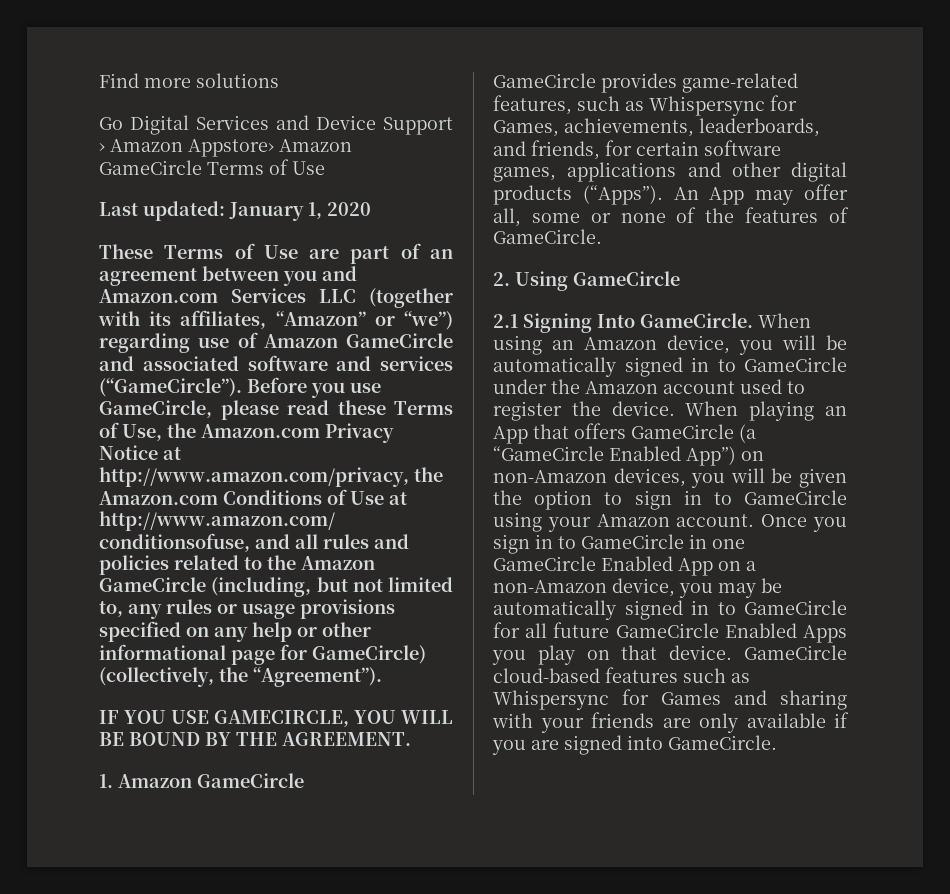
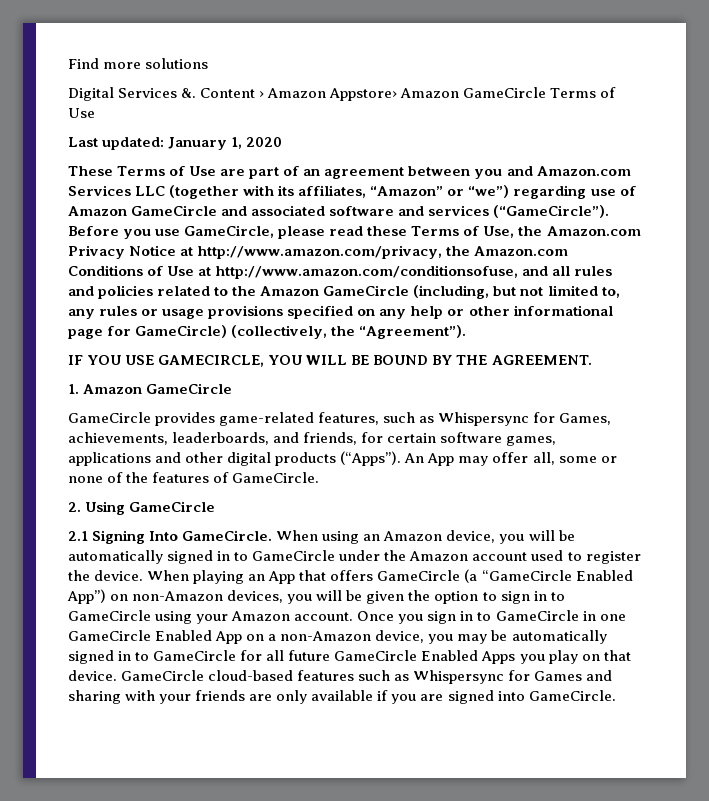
- Go Digital Services and Device Support › Amazon Appstore› Amazon GameCircle Terms of Use
+ Digital Services &. Content › Amazon Appstore› Amazon GameCircle Terms of Use

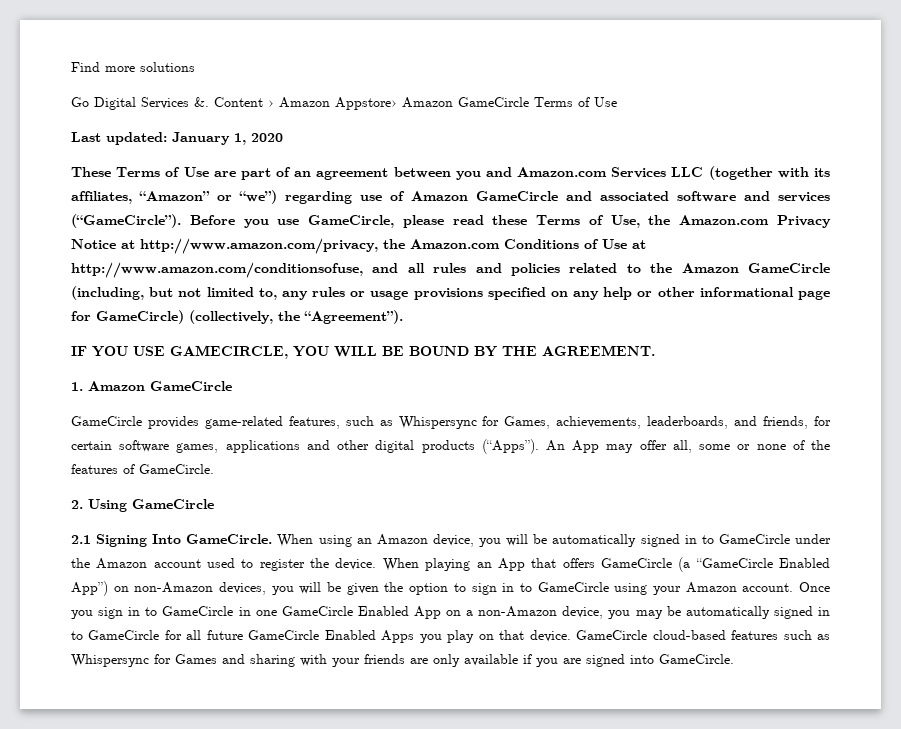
- Digital Services &.
+ Go Digital Services &.

